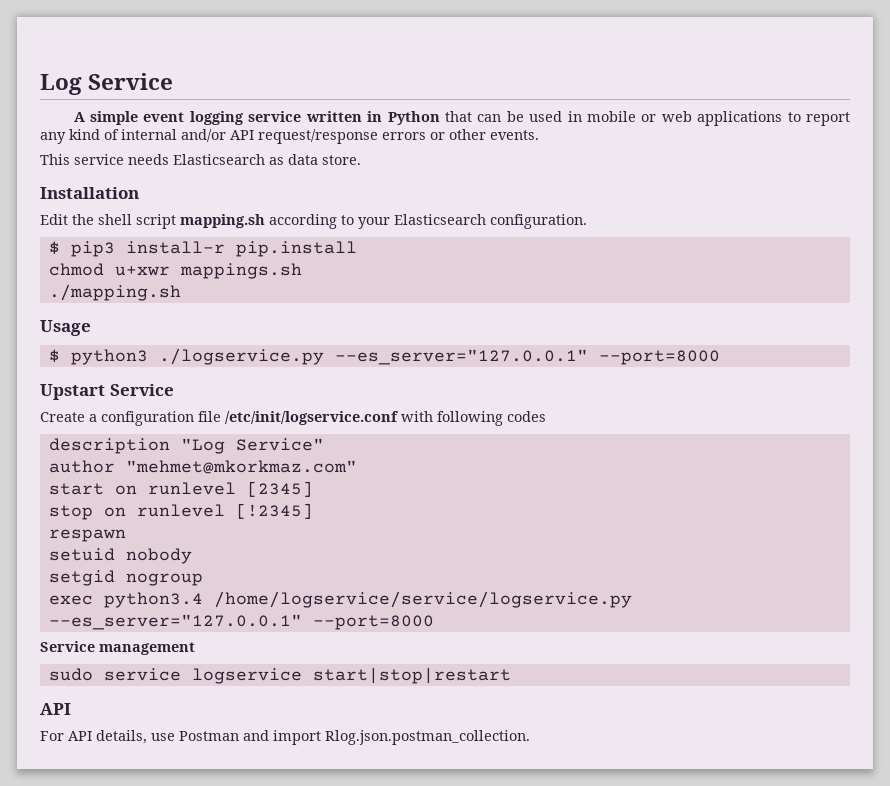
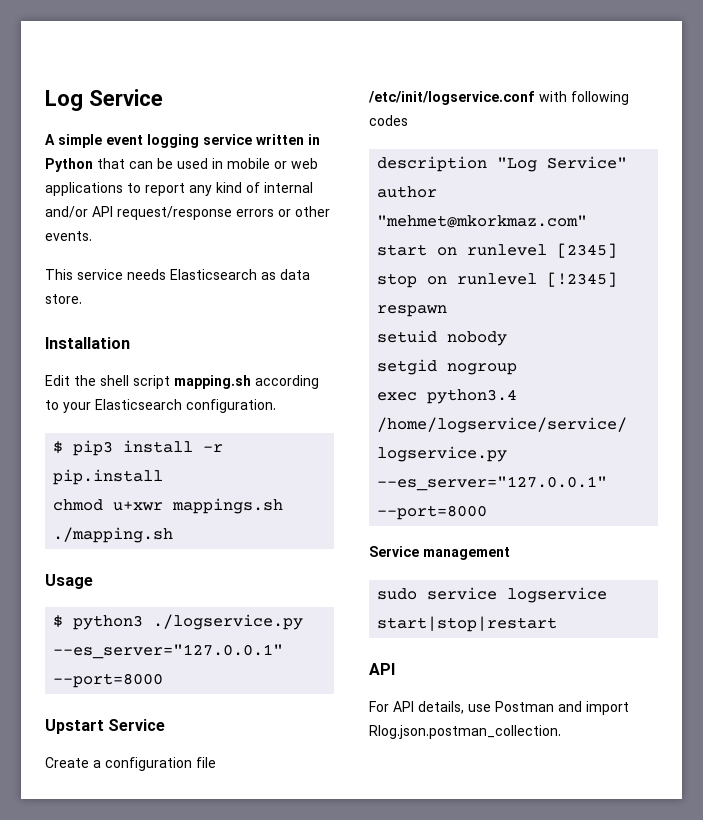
- $ pip3 install-r pip.install
+ $ pip3 install -r pip.install

